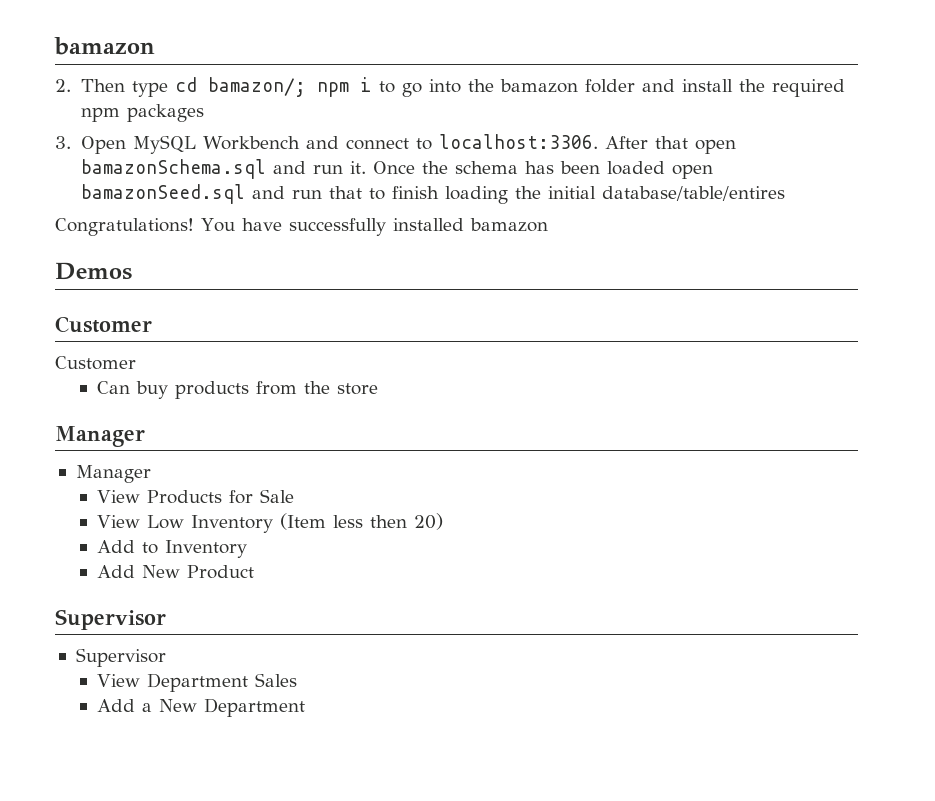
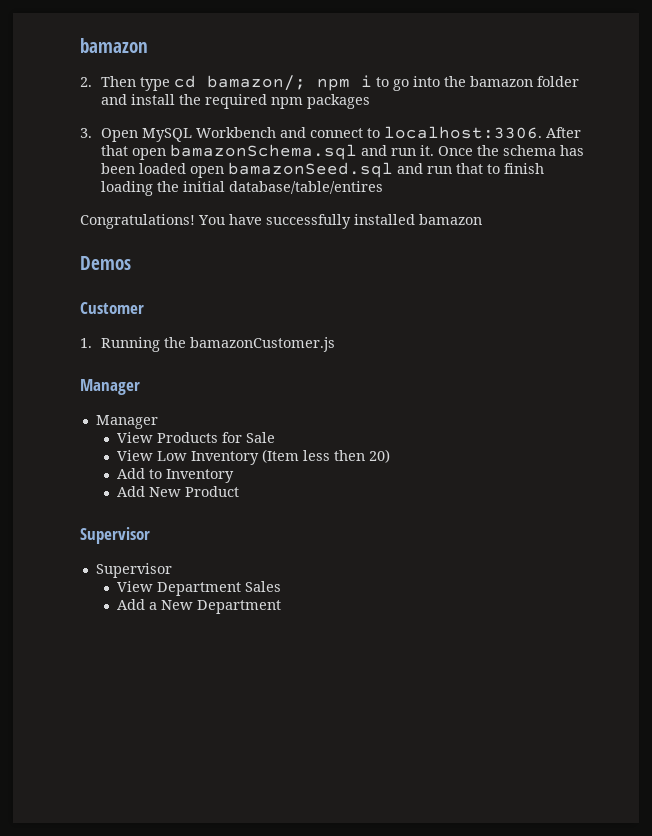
  Demos
  Customer
- Customer
- Can buy products from the store
+ 1. Running the bamazonCustomer.js

